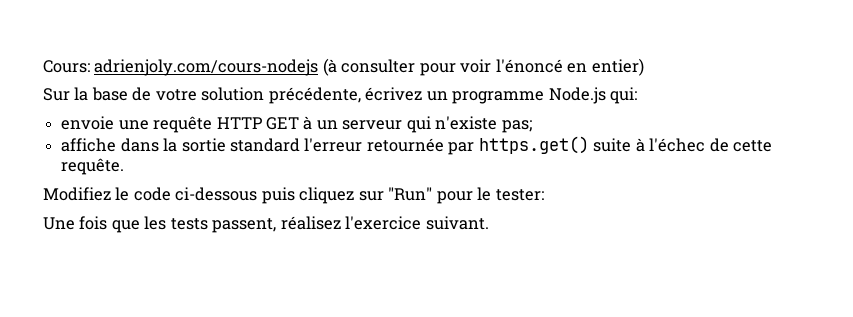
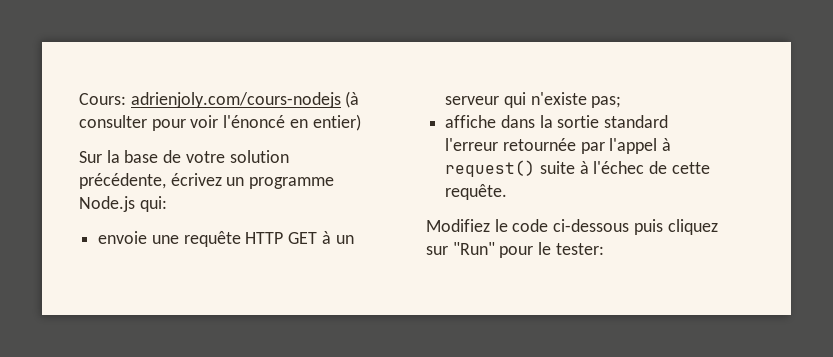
- affiche dans la sortie standard l'erreur retournée par https.get() suite à l'échec de cette requête.
+ affiche dans la sortie standard l'erreur retournée par l'appel à request() suite à l'échec de cette requête.
- Une fois que les tests passent, réalisez l'exercice suivant.

